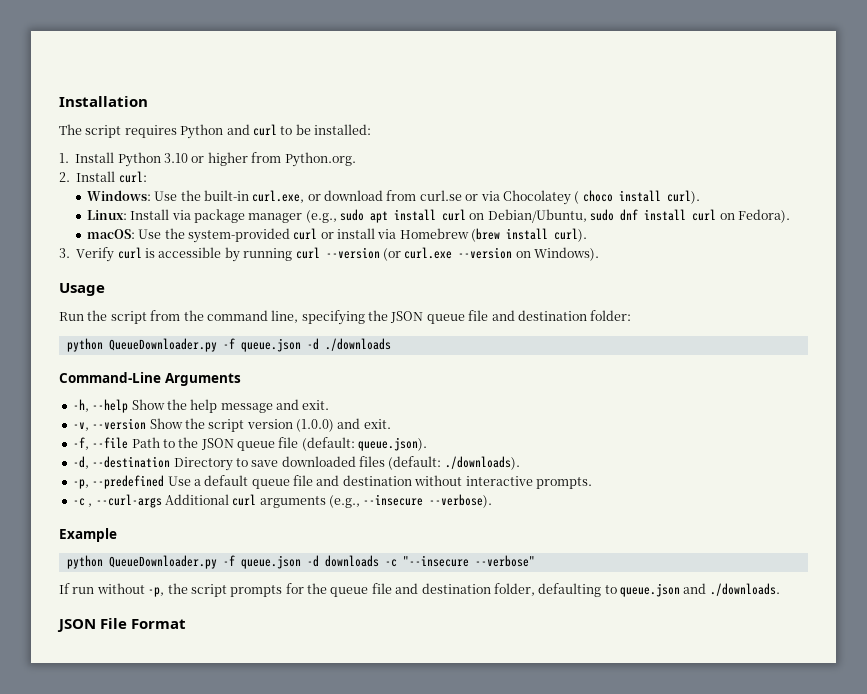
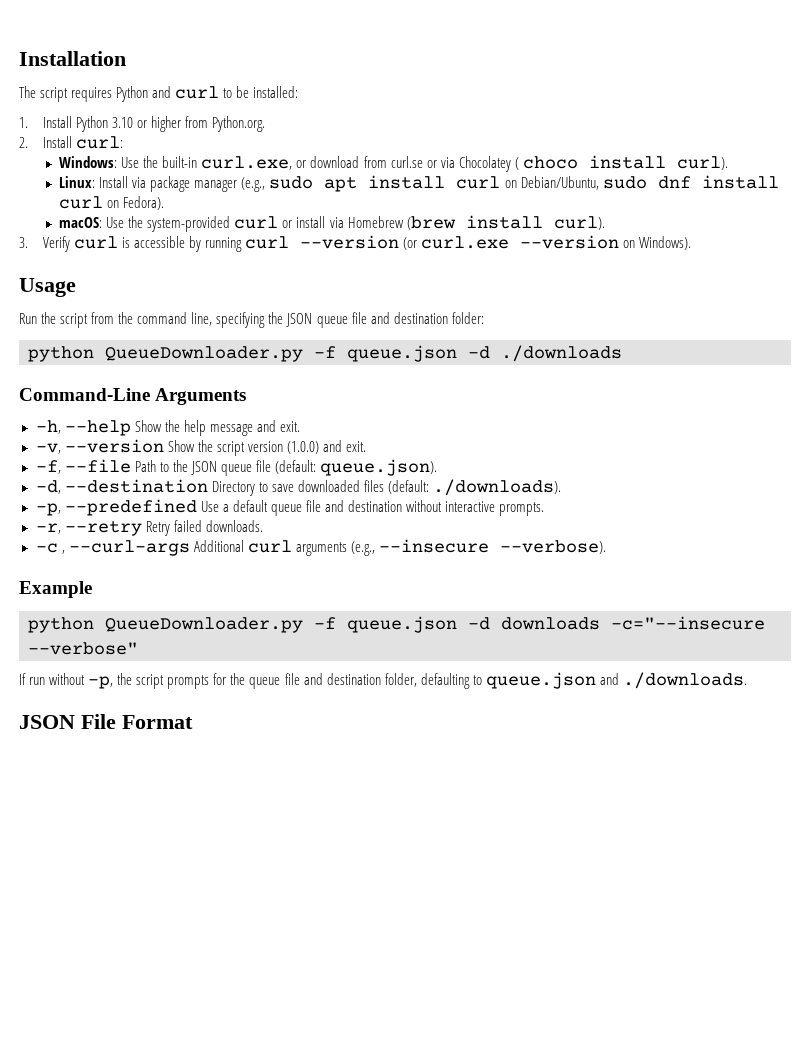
+ -r, --retry Retry failed downloads.
- python QueueDownloader.py -f queue.json -d downloads -c "--insecure --verbose"
+ python QueueDownloader.py -f queue.json -d downloads -c="--insecure --verbose"

